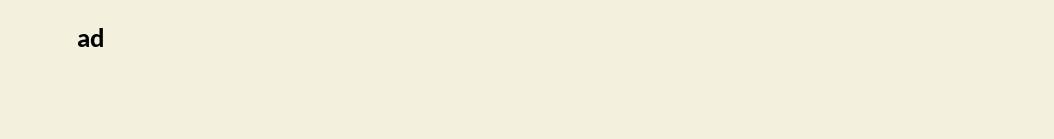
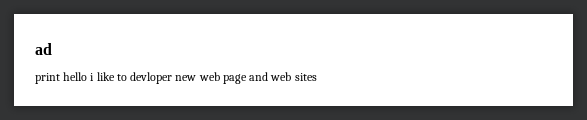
+ print hello i like to devloper new web page and web sites

